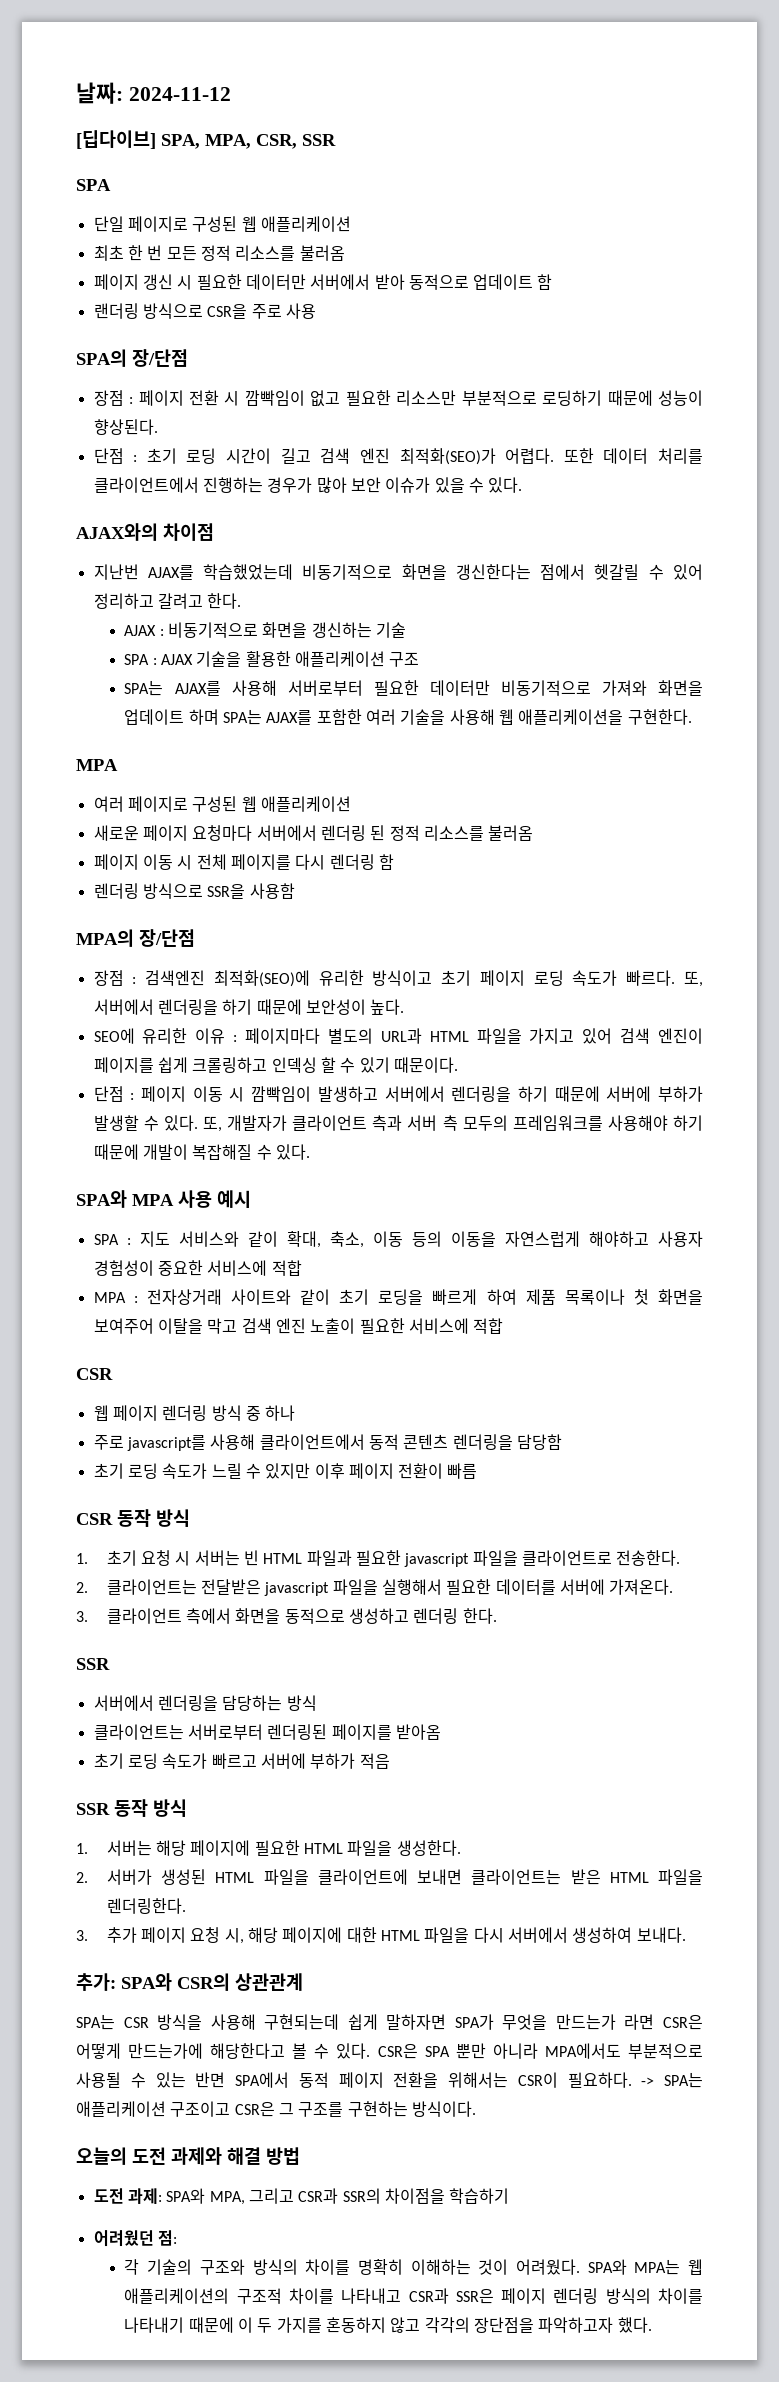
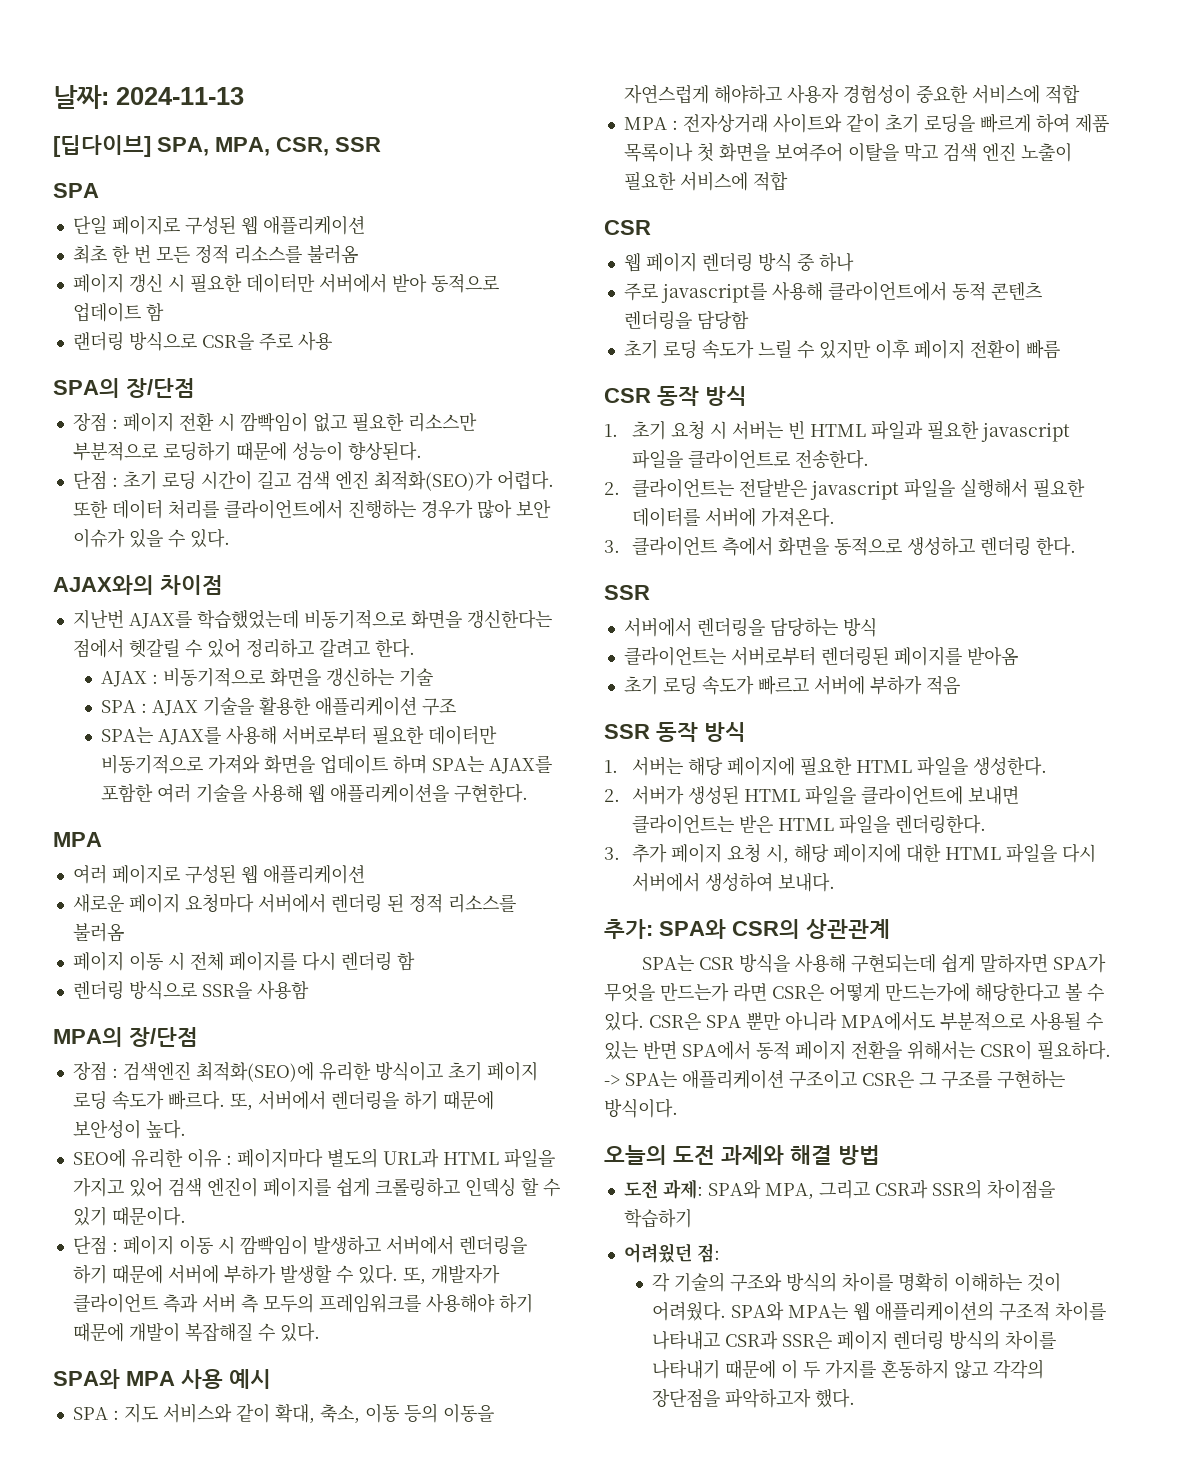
- 날짜: 2024-11-12
+ 날짜: 2024-11-13

